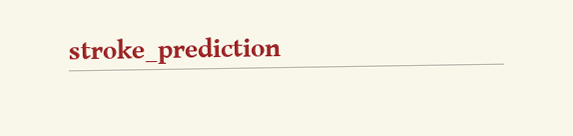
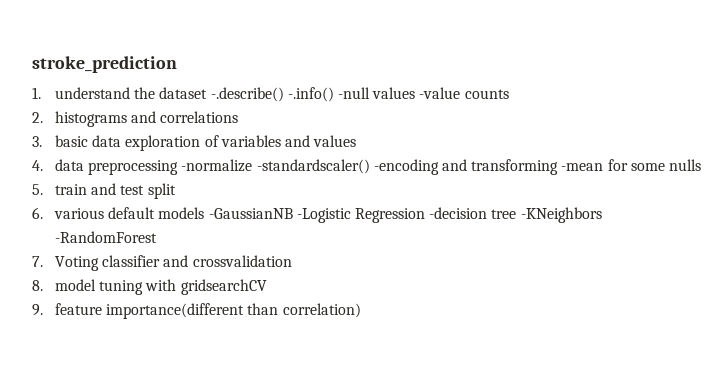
+ 1. understand the dataset -.describe() -.info() -null values -value counts
+ 2. histograms and correlations
+ 3. basic data exploration of variables and values
+ 4. data preprocessing -normalize -standardscaler() -encoding and transforming -mean for some nulls
+ 5. train and test split
+ 6. various default models -GaussianNB -Logistic Regression -decision tree -KNeighbors -RandomForest
+ 7. Voting classifier and crossvalidation
+ 8. model tuning with gridsearchCV
+ 9. feature importance(different than correlation)

